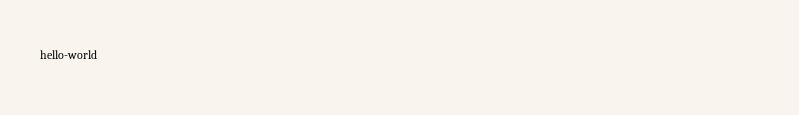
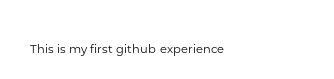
- hello-world
+ This is my first github experience

